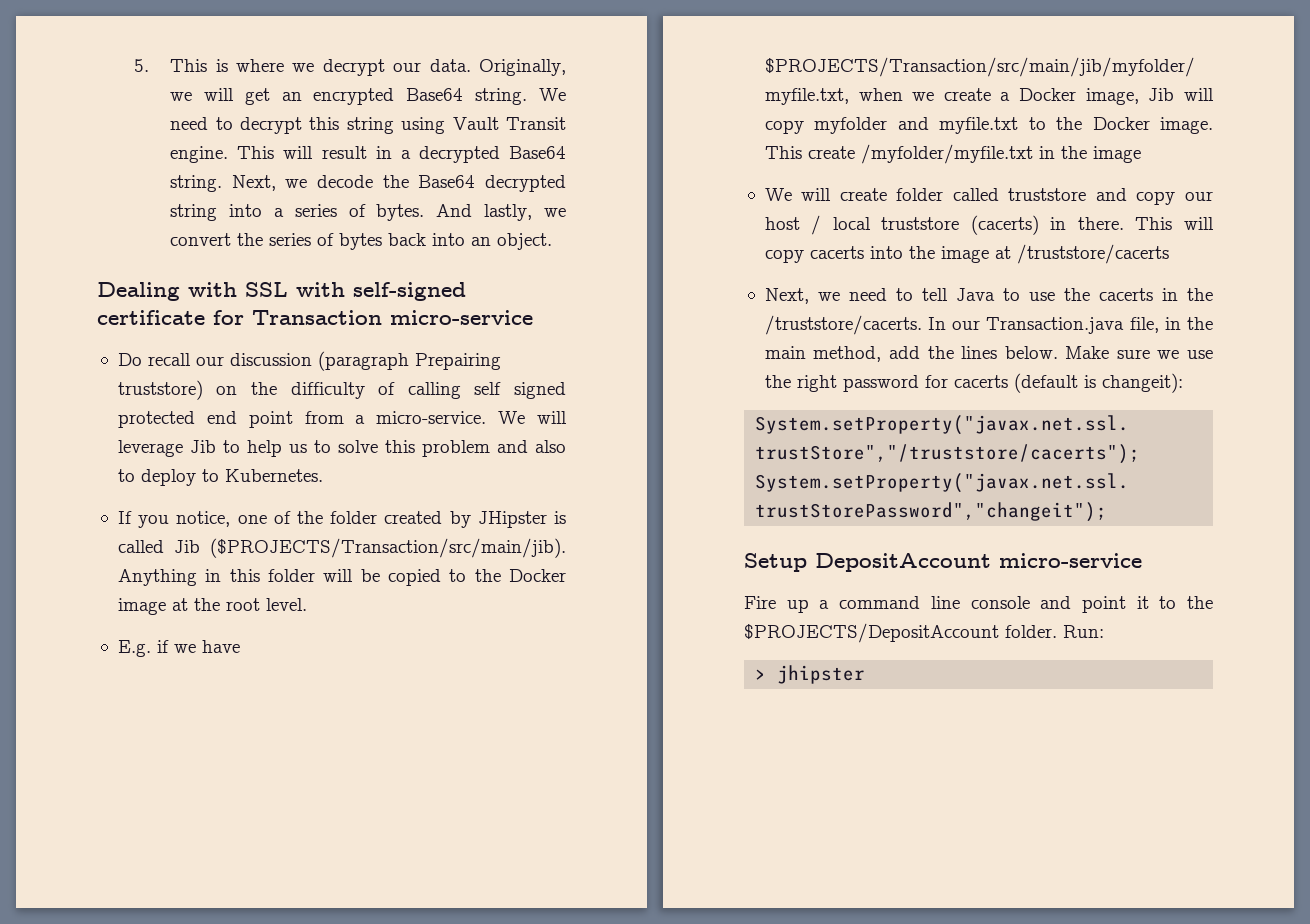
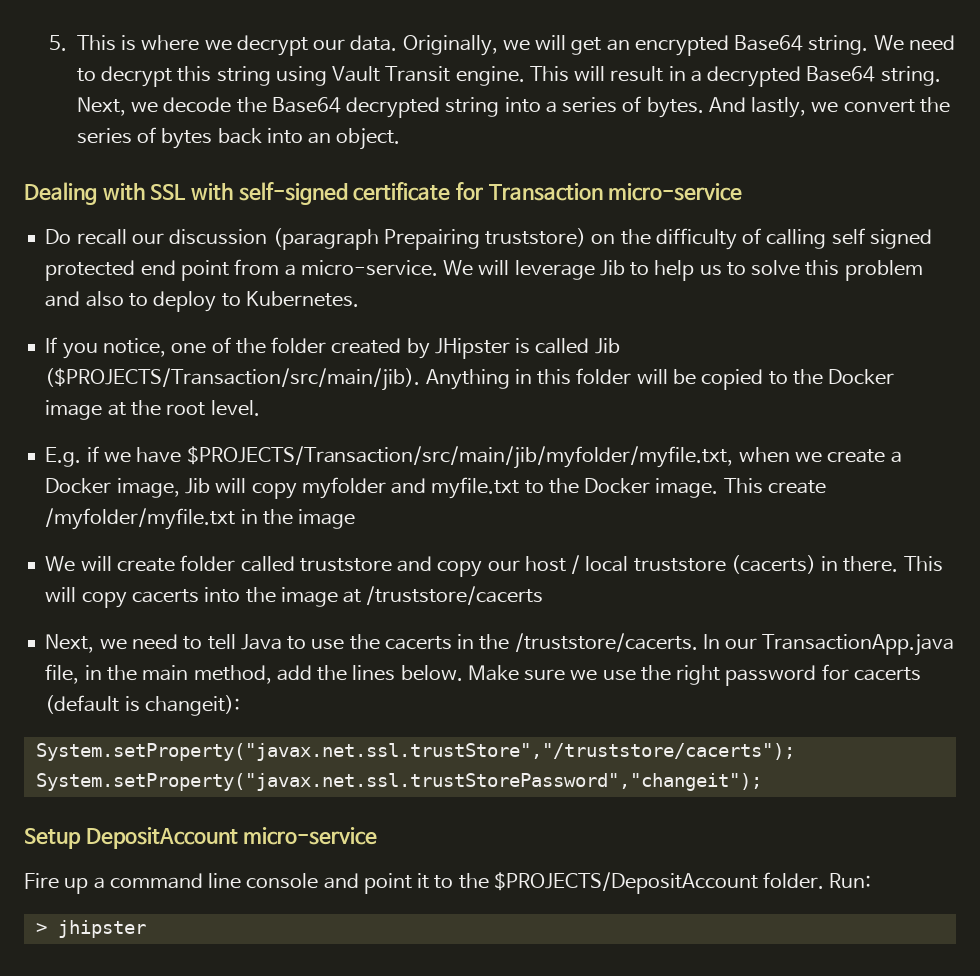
- In our Transaction.java file, in the main method, add the lines below.
+ In our TransactionApp.java file, in the main method, add the lines below.

